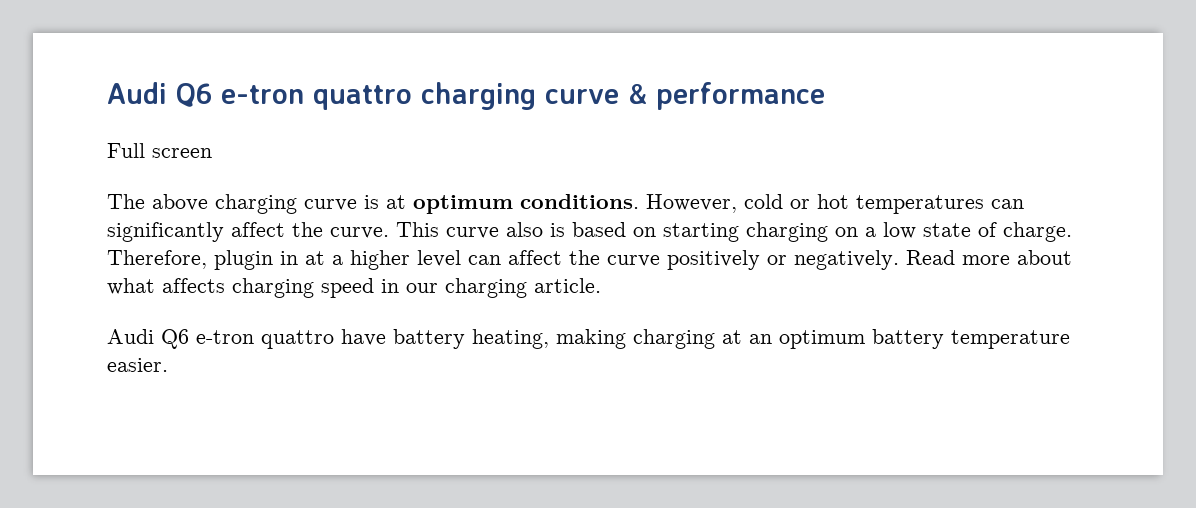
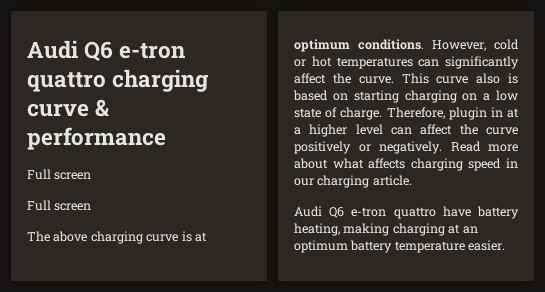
  Audi Q6 e-tron quattro charging curve & performance
+ Full screen

